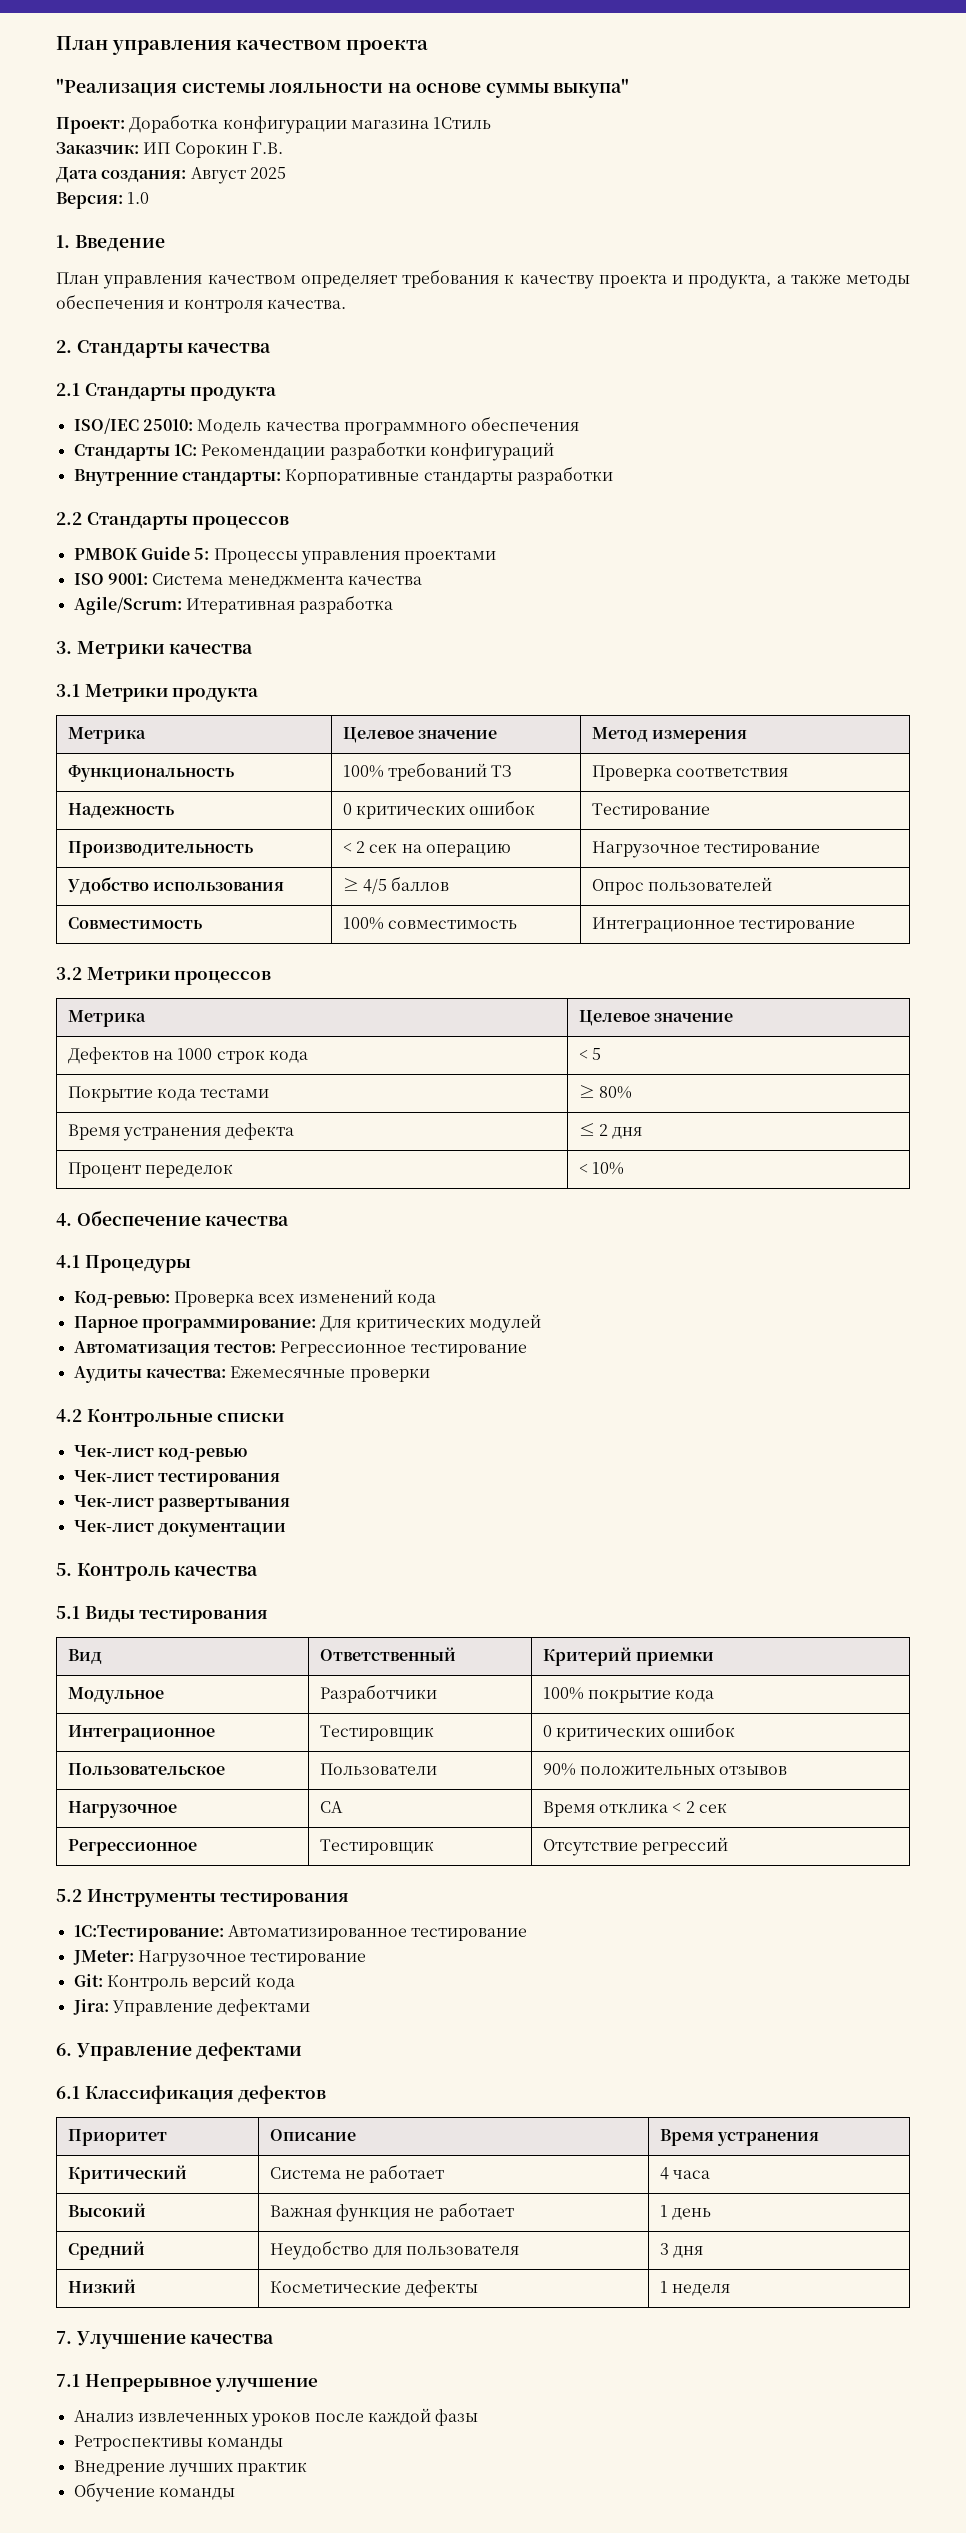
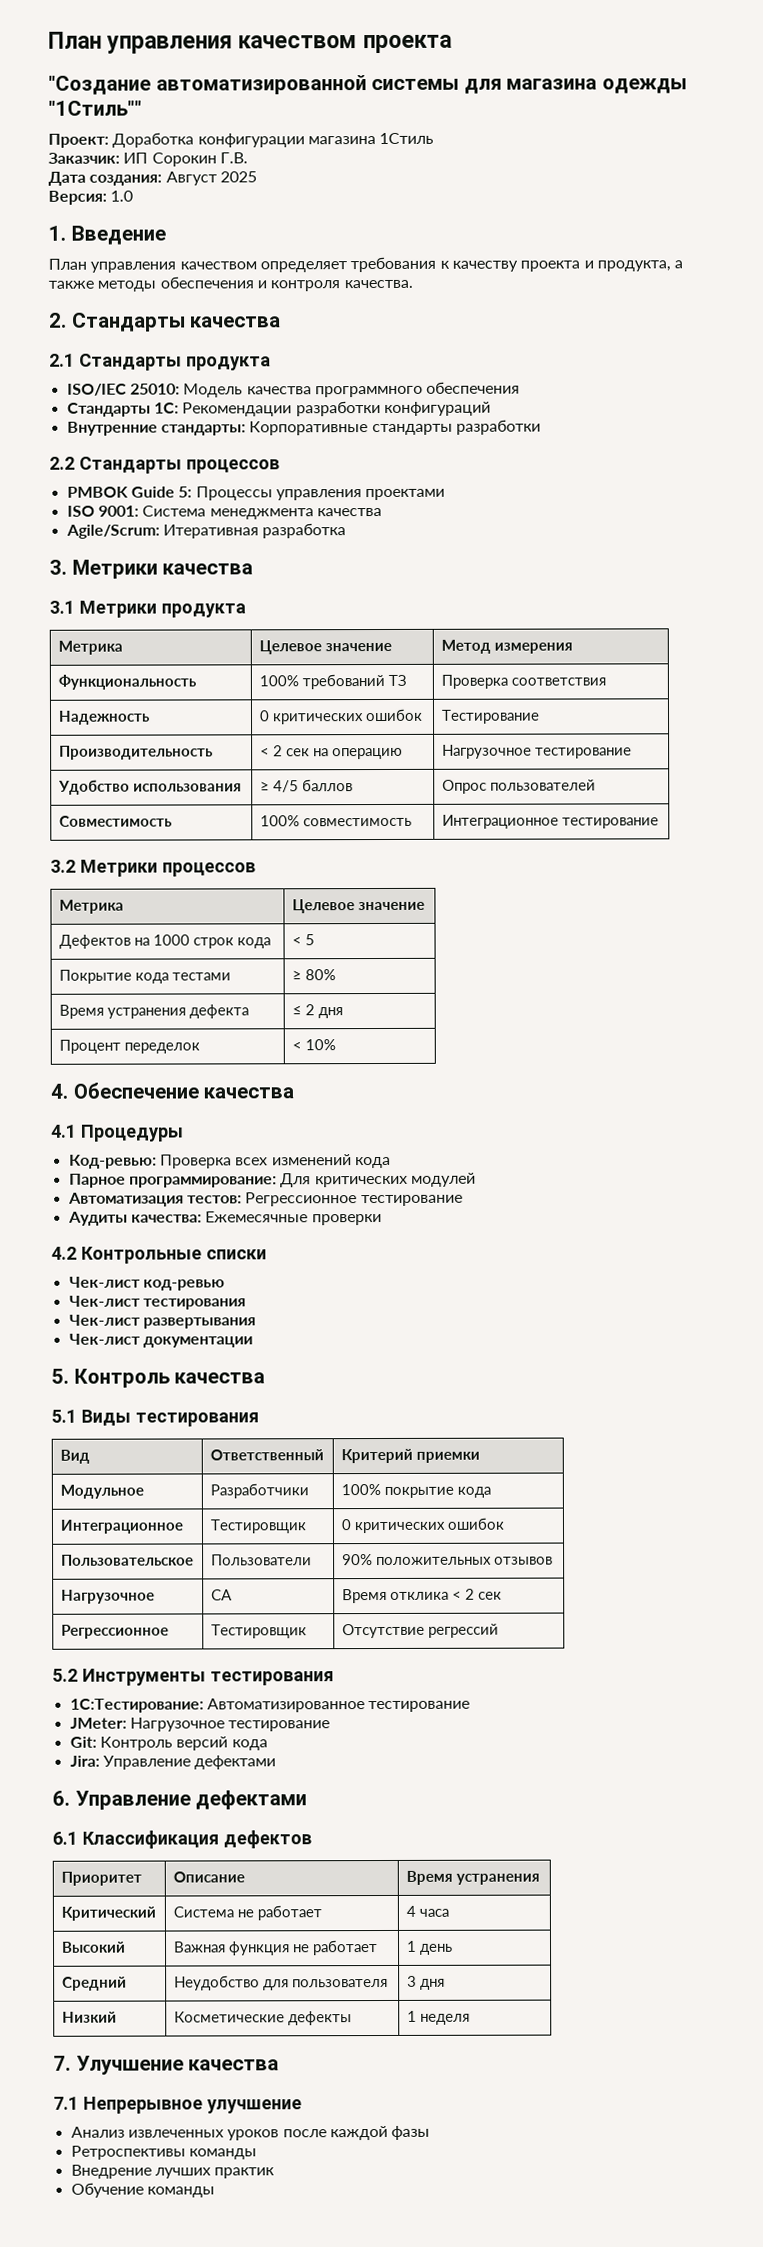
- "Реализация системы лояльности на основе суммы выкупа"
+ "Создание автоматизированной системы для магазина одежды "1Стиль""

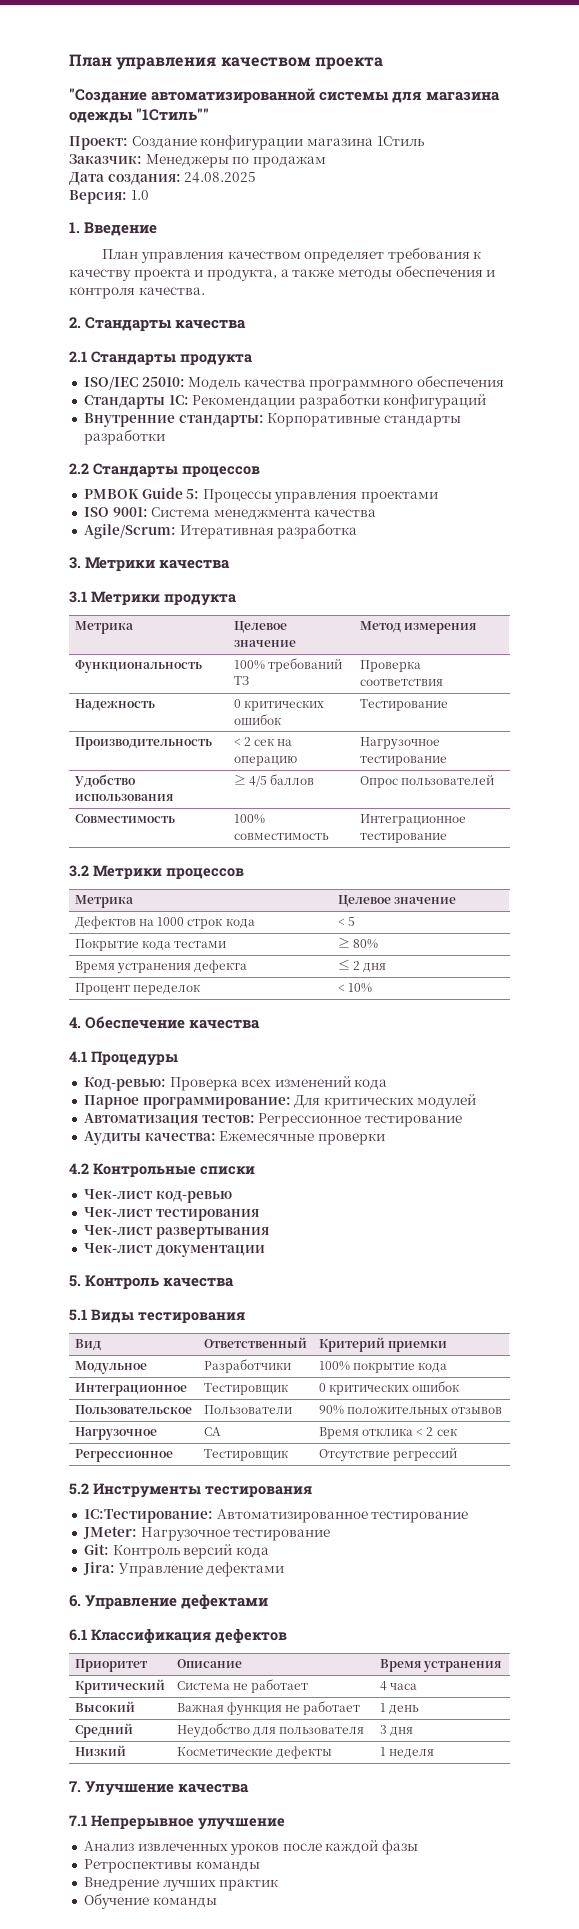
- Проект: Доработка конфигурации магазина 1Стиль
+ Проект: Создание конфигурации магазина 1Стиль
- Заказчик: ИП Сорокин Г.В.
+ Заказчик: Менеджеры по продажам
- Дата создания: Август 2025
+ Дата создания: 24.08.2025

